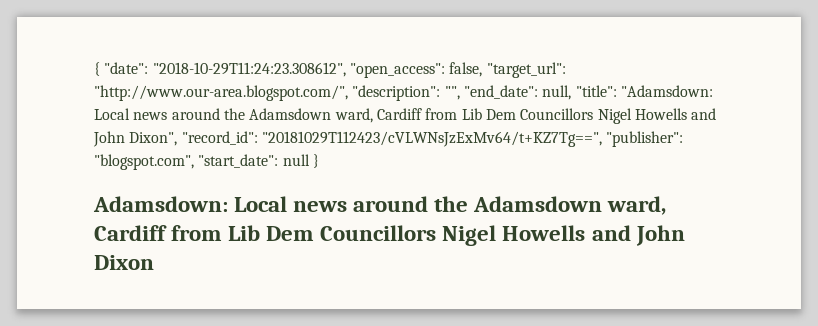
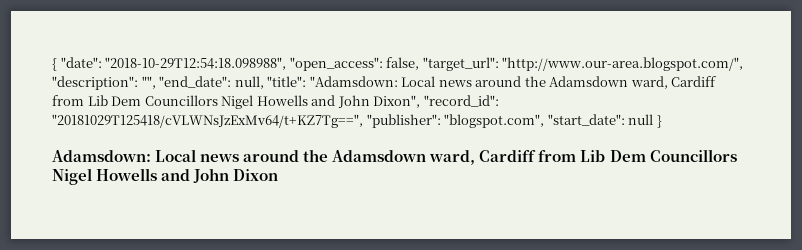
- { "date": "2018-10-29T11:24:23.308612", "open_access": false, "target_url": "http://www.our-area.blogspot.com/", "description": "", "end_date": null, "title": "Adamsdown: Local news around the Adamsdown ward, Cardiff from Lib Dem Councillors Nigel Howells and John Dixon", "record_id": "20181029T112423/cVLWNsJzExMv64/t+KZ7Tg==", "publisher": "blogspot.com", "start_date": null }
+ { "date": "2018-10-29T12:54:18.098988", "open_access": false, "target_url": "http://www.our-area.blogspot.com/", "description": "", "end_date": null, "title": "Adamsdown: Local news around the Adamsdown ward, Cardiff from Lib Dem Councillors Nigel Howells and John Dixon", "record_id": "20181029T125418/cVLWNsJzExMv64/t+KZ7Tg==", "publisher": "blogspot.com", "start_date": null }

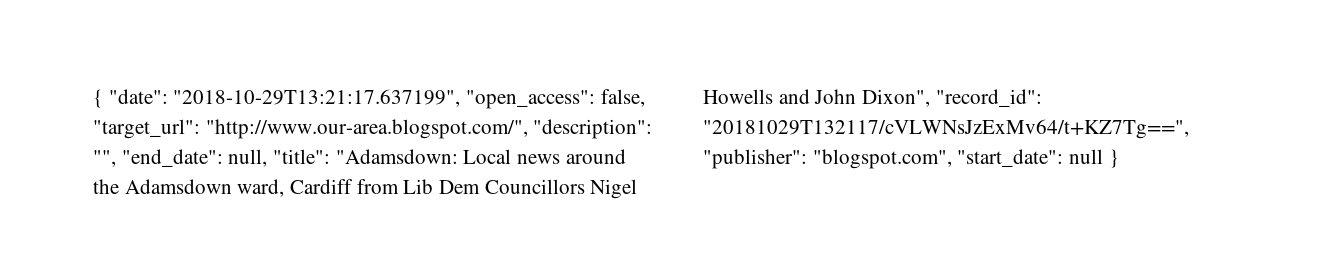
- { "date": "2018-10-29T12:54:18.098988", "open_access": false, "target_url": "http://www.our-area.blogspot.com/", "description": "", "end_date": null, "title": "Adamsdown: Local news around the Adamsdown ward, Cardiff from Lib Dem Councillors Nigel Howells and John Dixon", "record_id": "20181029T125418/cVLWNsJzExMv64/t+KZ7Tg==", "publisher": "blogspot.com", "start_date": null }
+ { "date": "2018-10-29T13:21:17.637199", "open_access": false, "target_url": "http://www.our-area.blogspot.com/", "description": "", "end_date": null, "title": "Adamsdown: Local news around the Adamsdown ward, Cardiff from Lib Dem Councillors Nigel Howells and John Dixon", "record_id": "20181029T132117/cVLWNsJzExMv64/t+KZ7Tg==", "publisher": "blogspot.com", "start_date": null }
- Adamsdown: Local news around the Adamsdown ward, Cardiff from Lib Dem Councillors Nigel Howells and John Dixon

